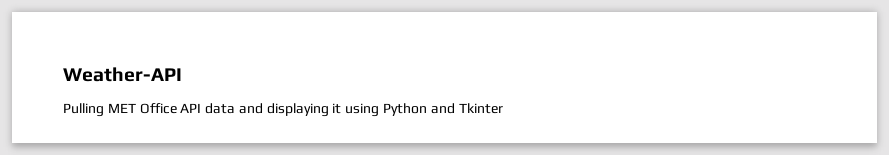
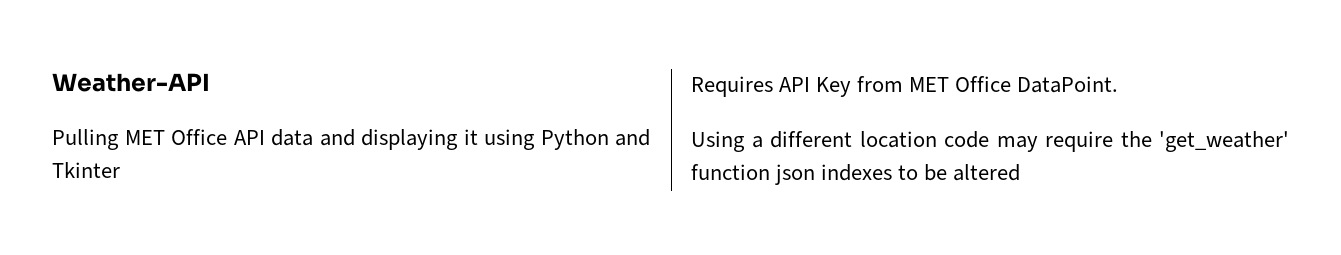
+ Requires API Key from MET Office DataPoint.
+ Using a different location code may require the 'get_weather' function json indexes to be altered

